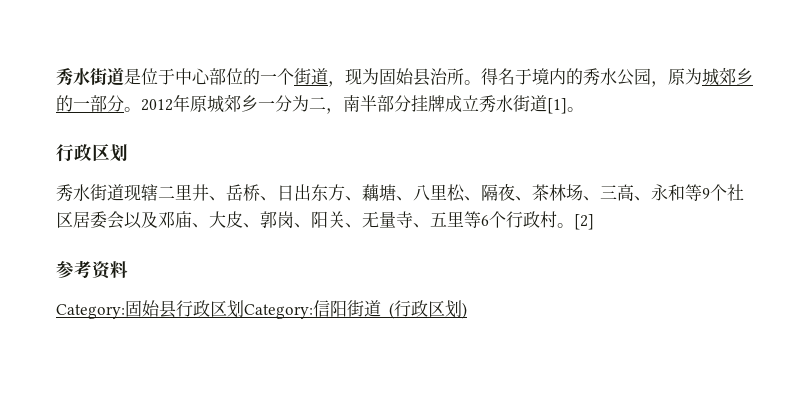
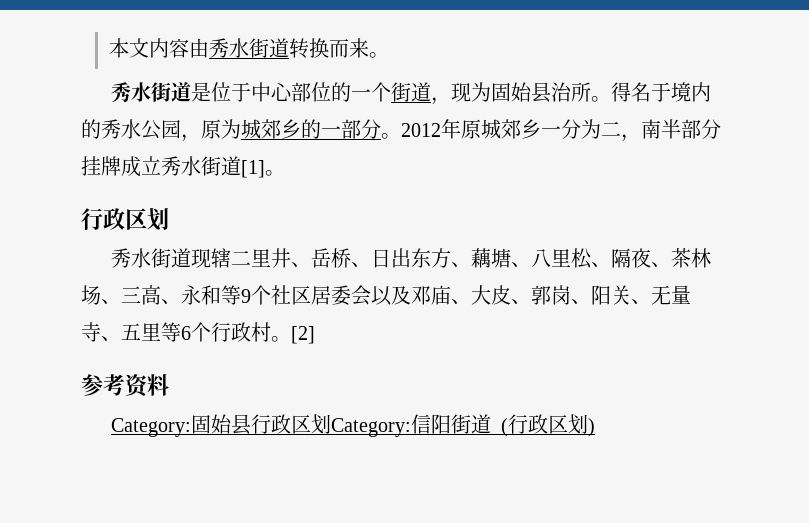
+ 本文内容由秀水街道转换而来。

